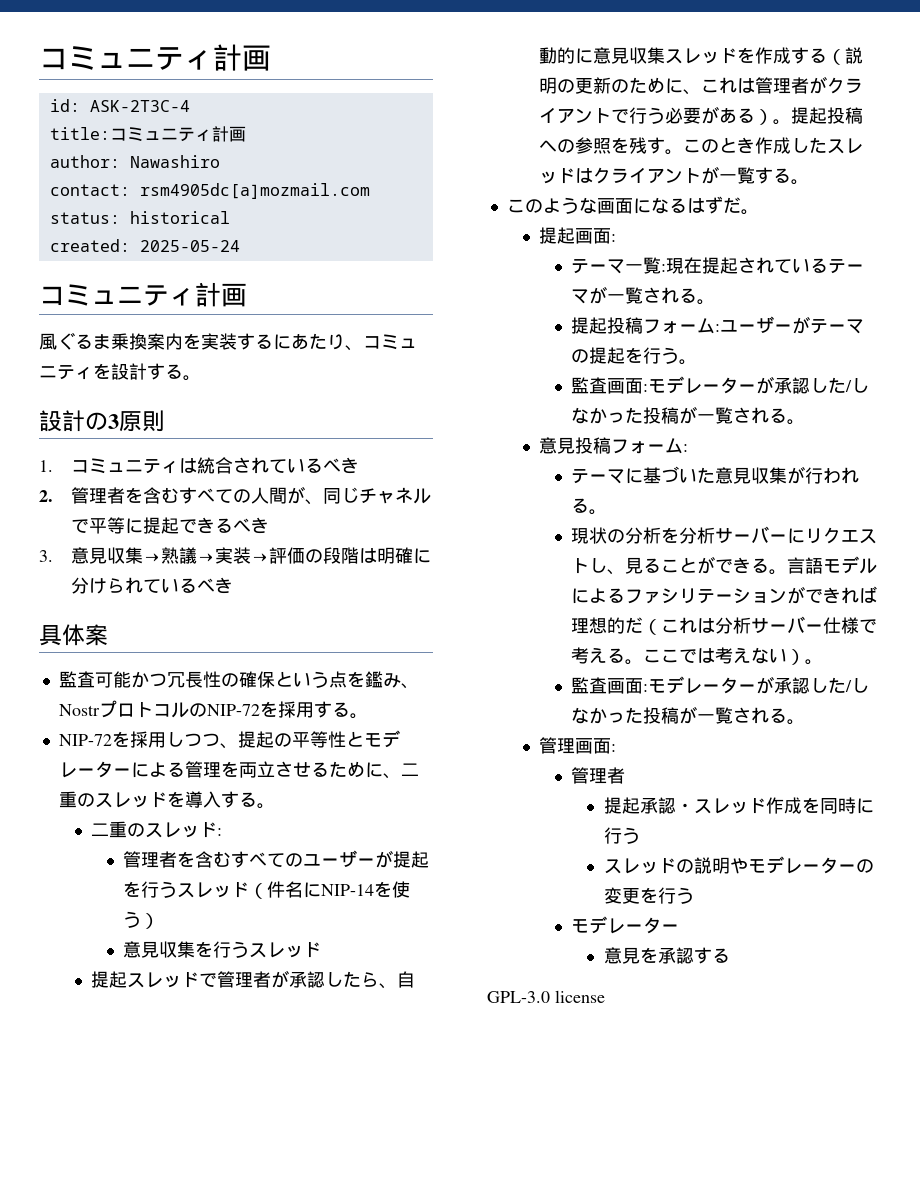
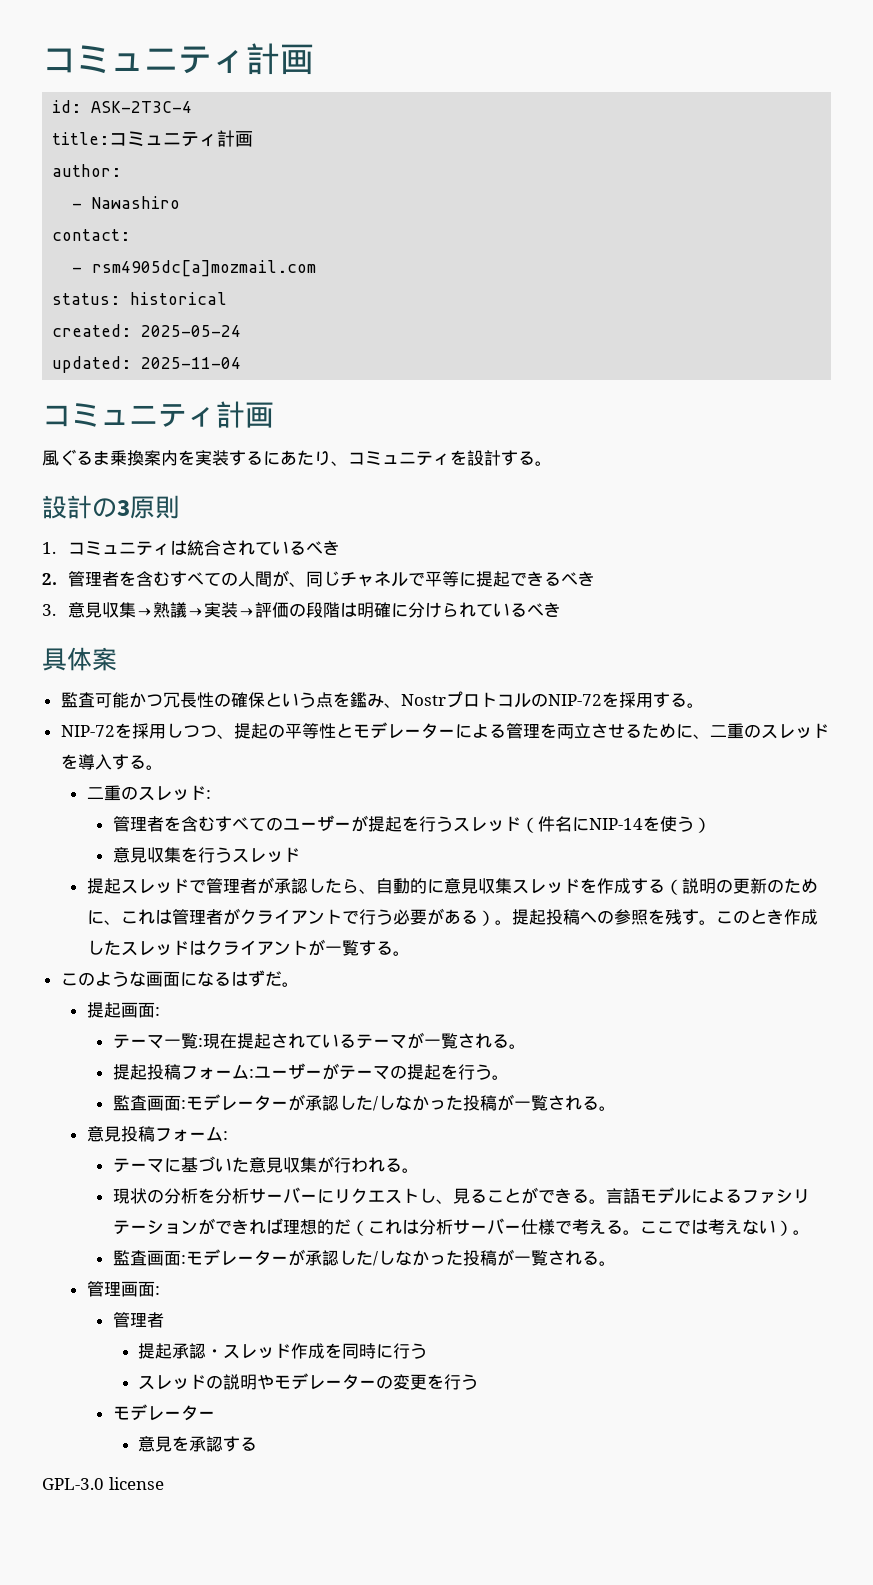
- author: Nawashiro
+ author:
+ - Nawashiro
- contact: rsm4905dc[a]mozmail.com
+ contact:
+ - rsm4905dc[a]mozmail.com
+ updated: 2025-11-04

